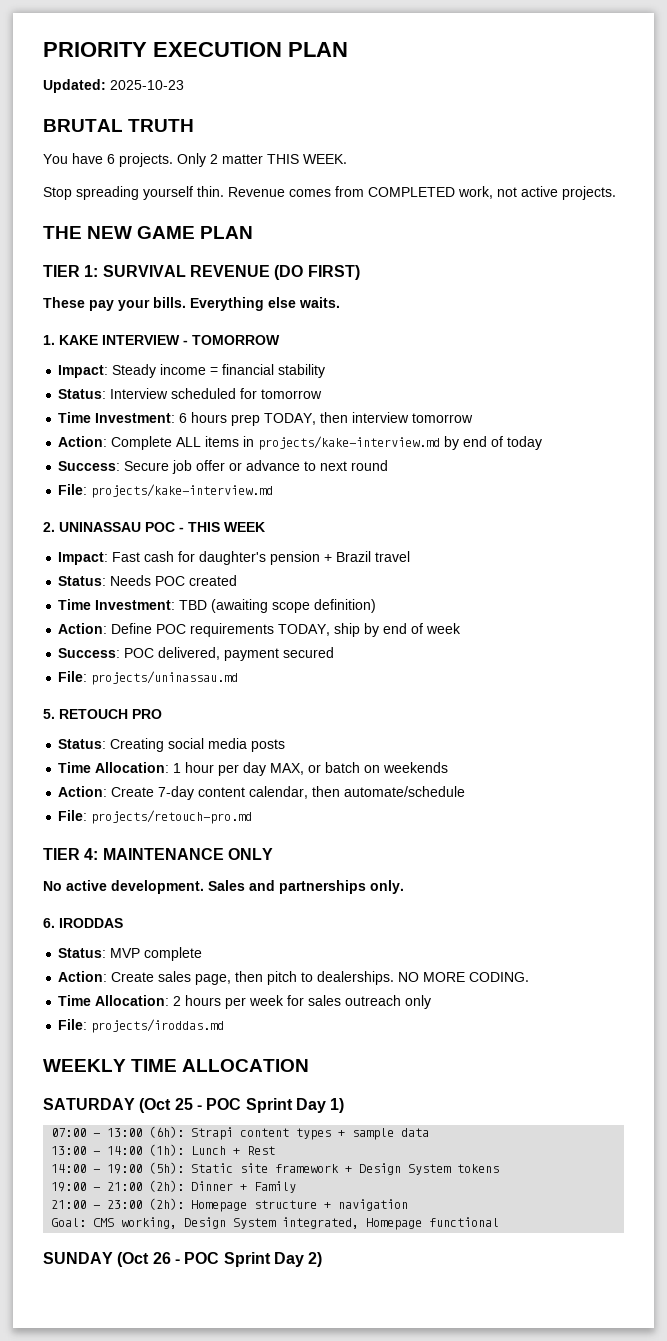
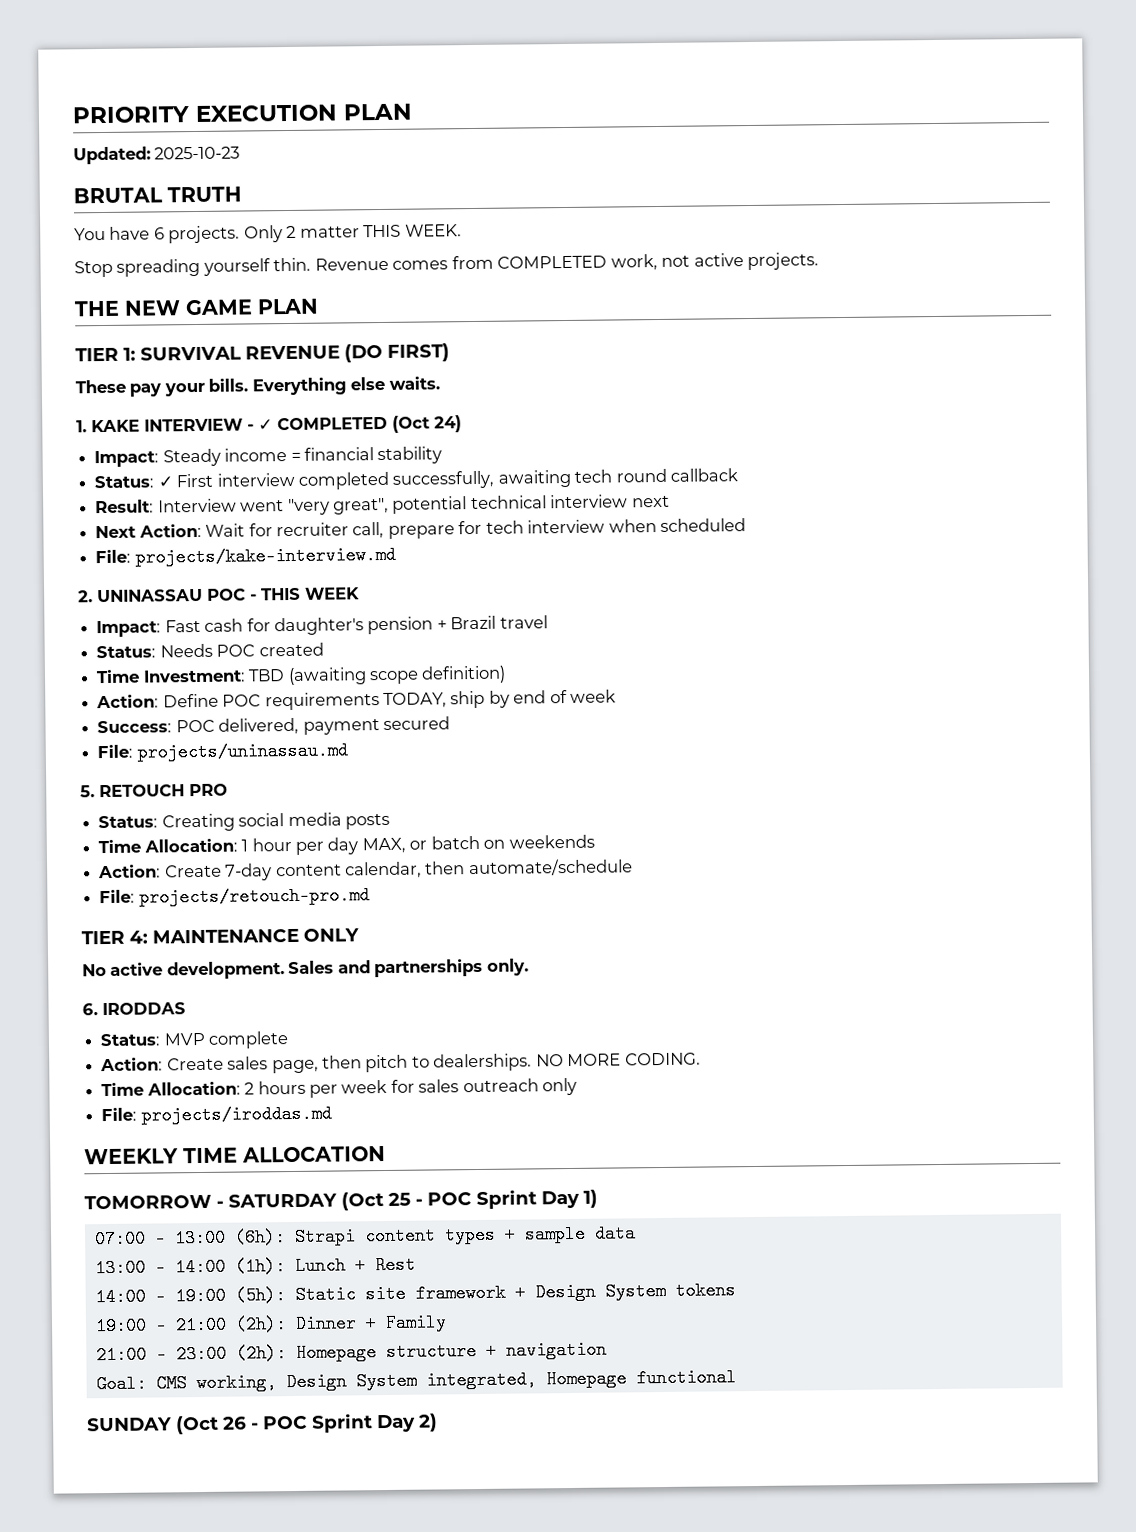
- 1. KAKE INTERVIEW - TOMORROW
+ 1. KAKE INTERVIEW - ✓ COMPLETED (Oct 24)
- Status: Interview scheduled for tomorrow
- Time Investment: 6 hours prep TODAY, then interview tomorrow
- Action: Complete ALL items in projects/kake-interview.md by end of today
- Success: Secure job offer or advance to next round
+ Status: ✓ First interview completed successfully, awaiting tech round callback
+ Result: Interview went "very great", potential technical interview next
+ Next Action: Wait for recruiter call, prepare for tech interview when scheduled
- SATURDAY (Oct 25 - POC Sprint Day 1)
+ TOMORROW - SATURDAY (Oct 25 - POC Sprint Day 1)

